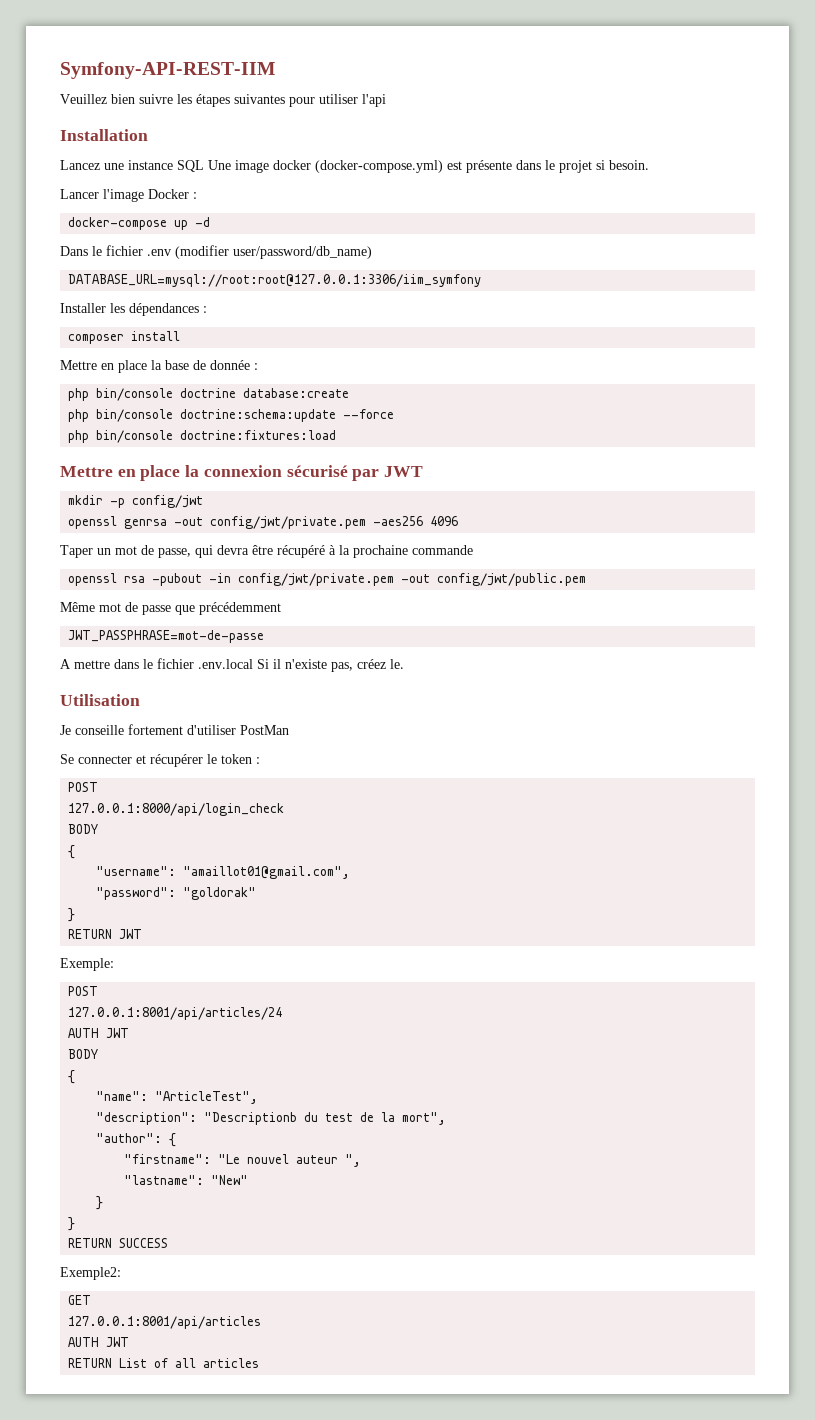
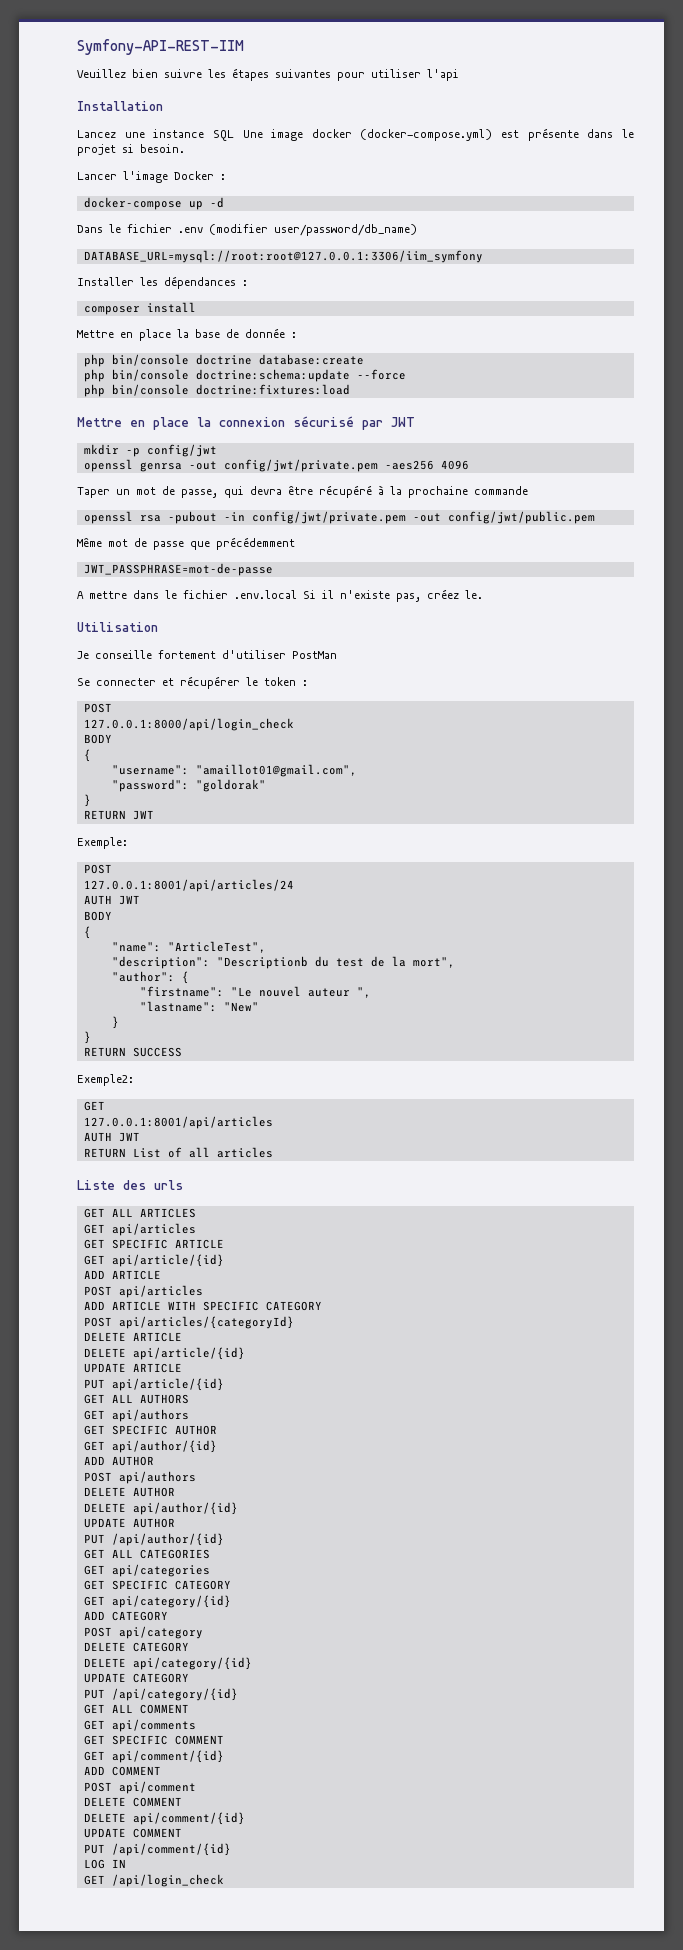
+ Liste des urls
+ GET ALL ARTICLES
+ GET api/articles
+ GET SPECIFIC ARTICLE
+ GET api/article/{id}
+ ADD ARTICLE
+ POST api/articles
+ ADD ARTICLE WITH SPECIFIC CATEGORY
+ POST api/articles/{categoryId}
+ DELETE ARTICLE
+ DELETE api/article/{id}
+ UPDATE ARTICLE
+ PUT api/article/{id}
+ GET ALL AUTHORS
+ GET api/authors
+ GET SPECIFIC AUTHOR
+ GET api/author/{id}
+ ADD AUTHOR
+ POST api/authors
+ DELETE AUTHOR
+ DELETE api/author/{id}
+ UPDATE AUTHOR
+ PUT /api/author/{id}
+ GET ALL CATEGORIES
+ GET api/categories
+ GET SPECIFIC CATEGORY
+ GET api/category/{id}
+ ADD CATEGORY
+ POST api/category
+ DELETE CATEGORY
+ DELETE api/category/{id}
+ UPDATE CATEGORY
+ PUT /api/category/{id}
+ GET ALL COMMENT
+ GET api/comments
+ GET SPECIFIC COMMENT
+ GET api/comment/{id}
+ ADD COMMENT
+ POST api/comment
+ DELETE COMMENT
+ DELETE api/comment/{id}
+ UPDATE COMMENT
+ PUT /api/comment/{id}
+ LOG IN
+ GET /api/login_check

